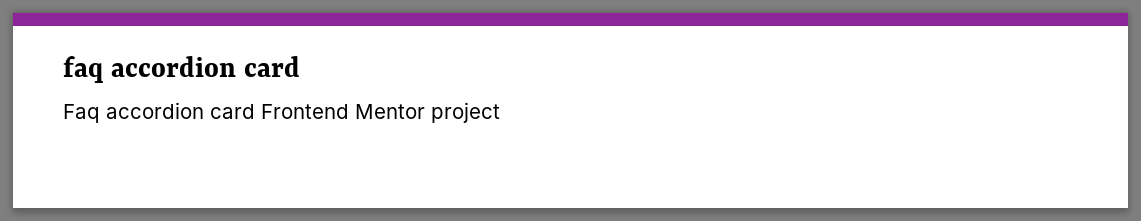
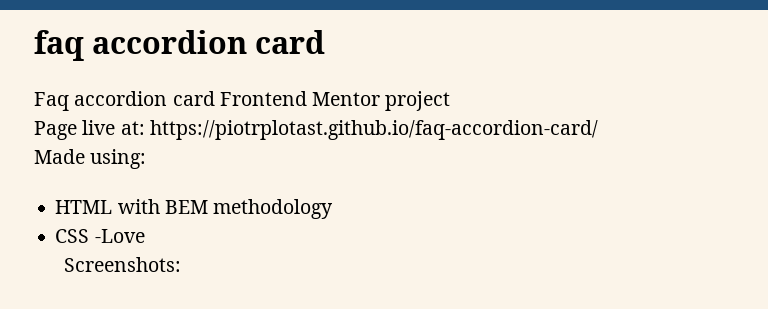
+ Page live at: https://piotrplotast.github.io/faq-accordion-card/
+ Made using:
+ HTML with BEM methodology
+ CSS -Love
+ Screenshots:

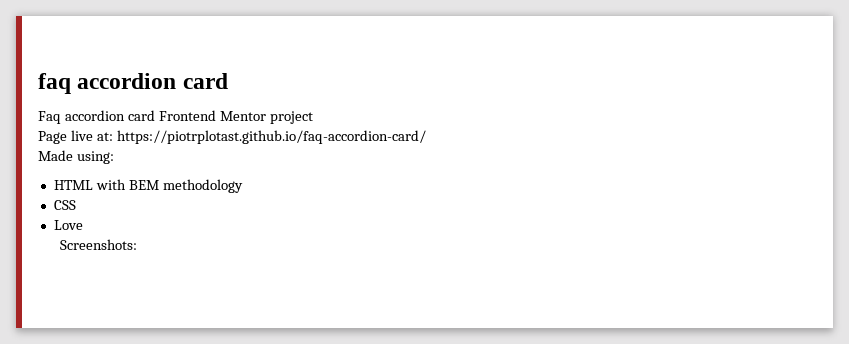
- CSS -Love
+ CSS
+ Love

